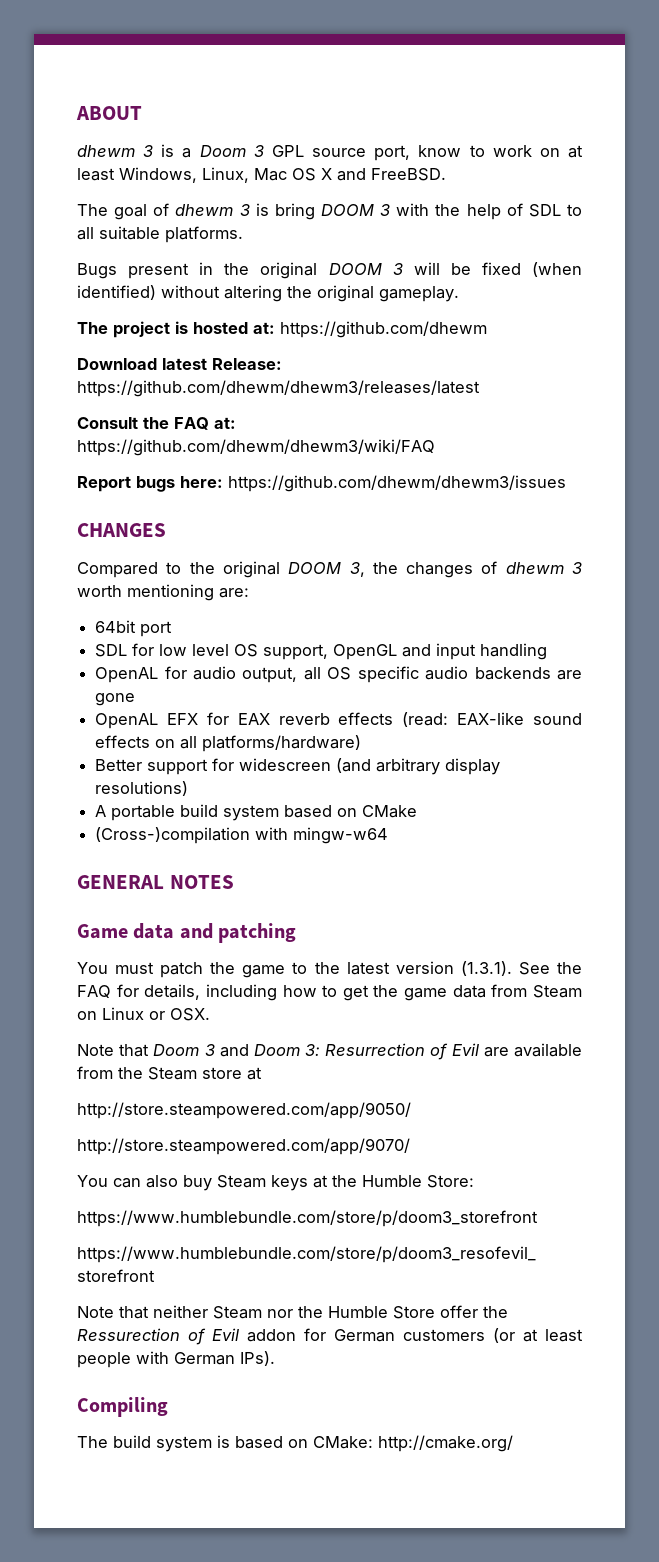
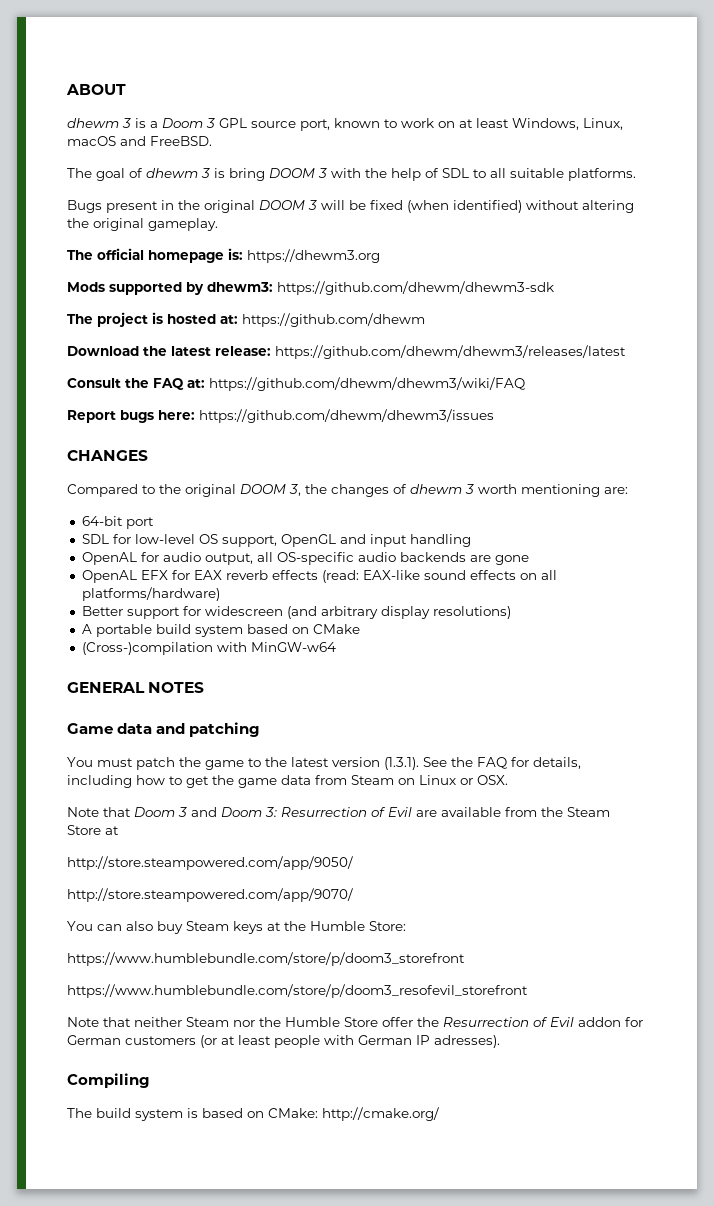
- dhewm 3 is a Doom 3 GPL source port, know to work on at least Windows, Linux, Mac OS X and FreeBSD.
+ dhewm 3 is a Doom 3 GPL source port, known to work on at least Windows, Linux, macOS and FreeBSD.
+ The official homepage is: https://dhewm3.org
+ Mods supported by dhewm3: https://github.com/dhewm/dhewm3-sdk
- Download latest Release: https://github.com/dhewm/dhewm3/releases/latest
+ Download the latest release: https://github.com/dhewm/dhewm3/releases/latest
- 64bit port
+ 64-bit port
- SDL for low level OS support, OpenGL and input handling
+ SDL for low-level OS support, OpenGL and input handling
- OpenAL for audio output, all OS specific audio backends are gone
+ OpenAL for audio output, all OS-specific audio backends are gone
- (Cross-)compilation with mingw-w64
+ (Cross-)compilation with MinGW-w64
- Note that Doom 3 and Doom 3: Resurrection of Evil are available from the Steam store at
+ Note that Doom 3 and Doom 3: Resurrection of Evil are available from the Steam Store at
- Note that neither Steam nor the Humble Store offer the Ressurection of Evil addon for German customers (or at least people with German IPs).
+ Note that neither Steam nor the Humble Store offer the Resurrection of Evil addon for German customers (or at least people with German IP adresses).

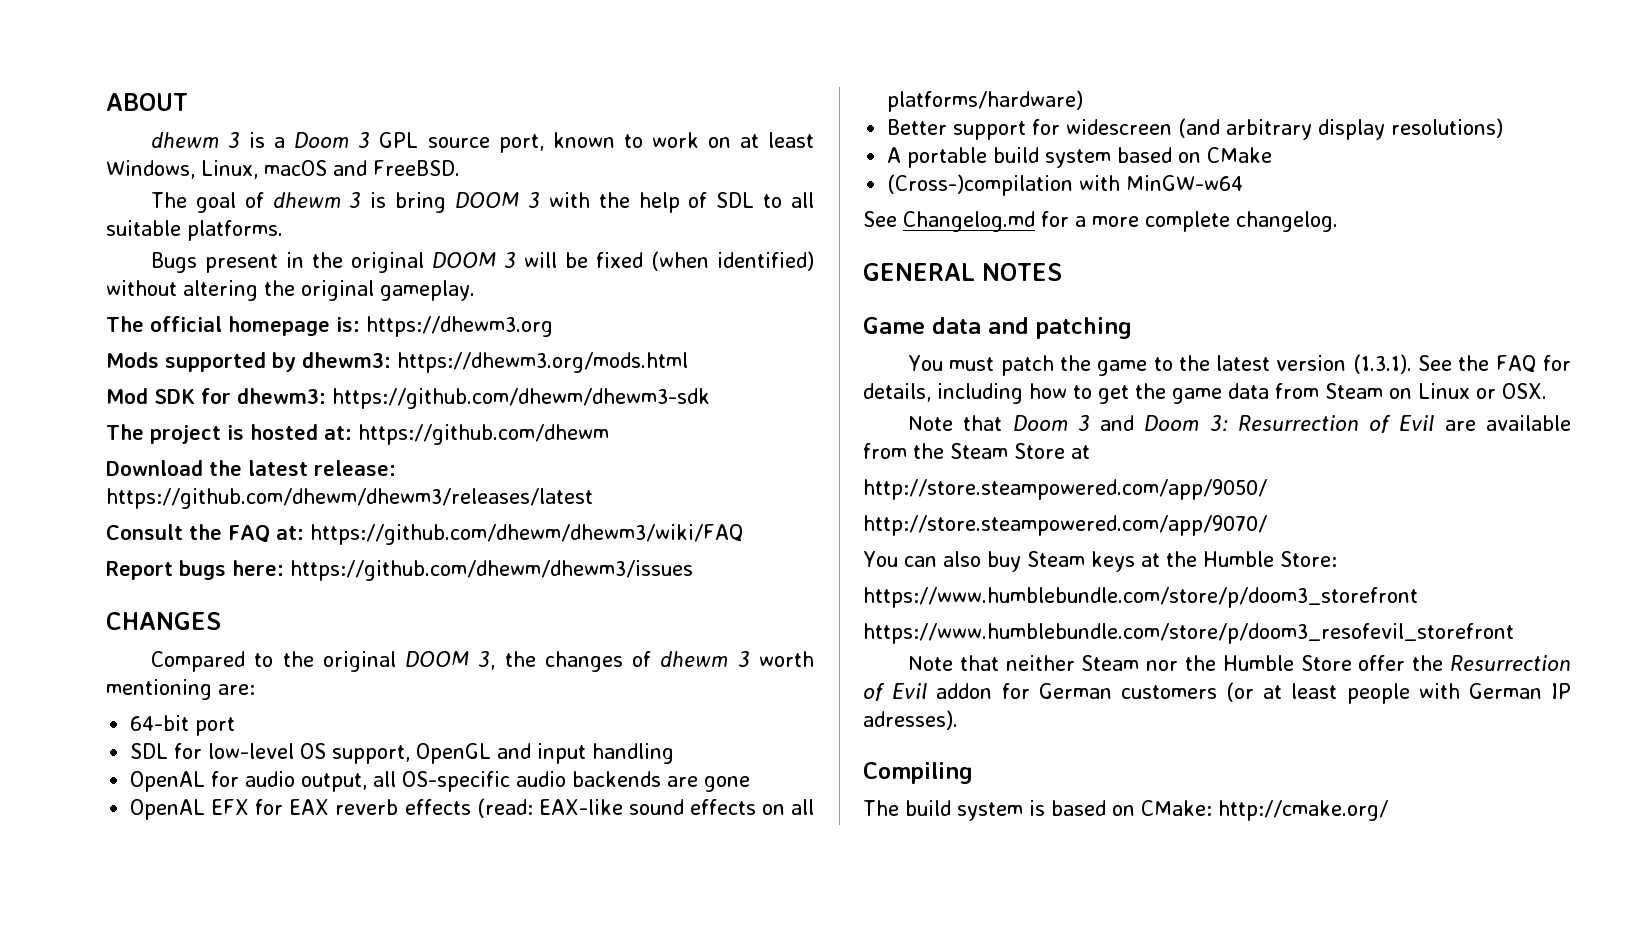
- Mods supported by dhewm3: https://github.com/dhewm/dhewm3-sdk
+ Mods supported by dhewm3: https://dhewm3.org/mods.html
+ Mod SDK for dhewm3: https://github.com/dhewm/dhewm3-sdk
+ See Changelog.md for a more complete changelog.

